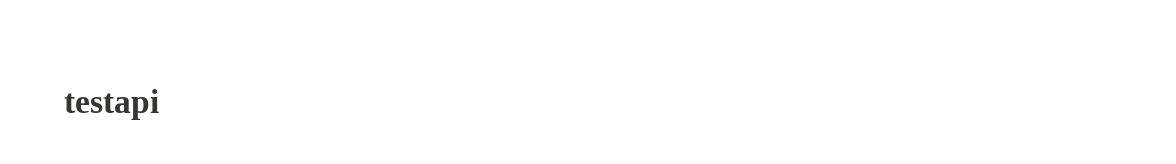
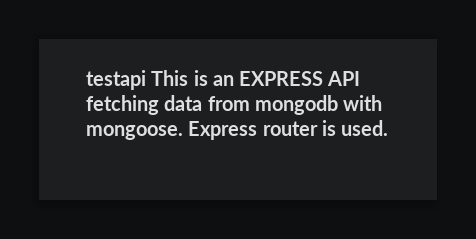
- testapi
+ testapi This is an EXPRESS API fetching data from mongodb with mongoose. Express router is used.

